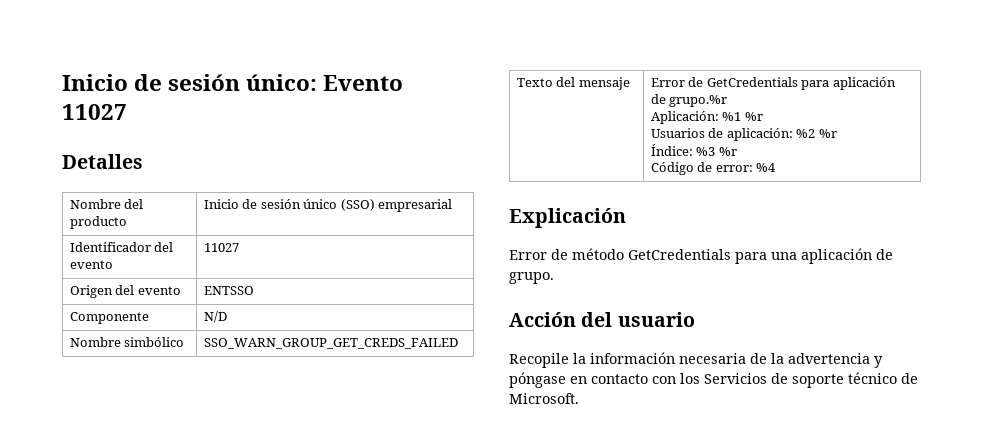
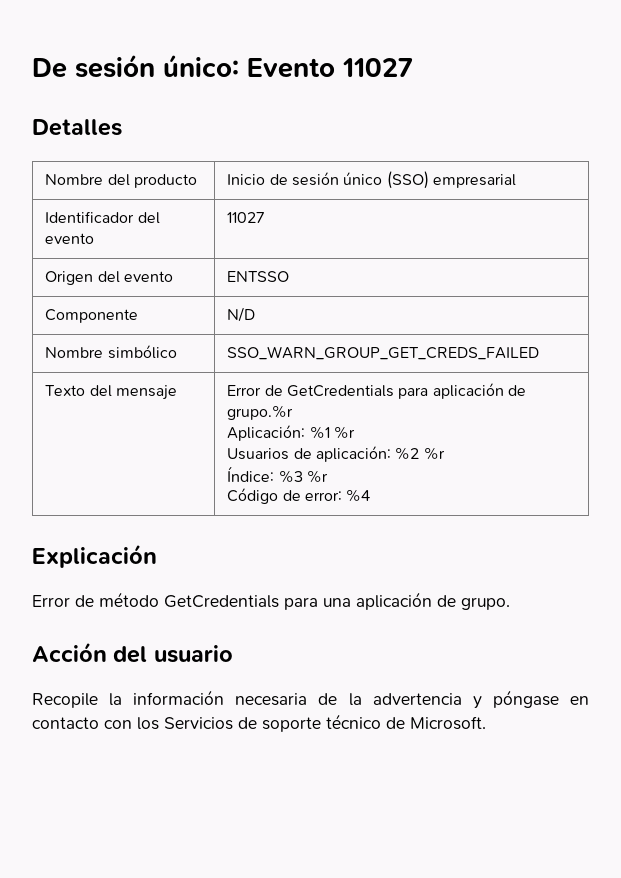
- Inicio de sesión único: Evento 11027
+ De sesión único: Evento 11027

